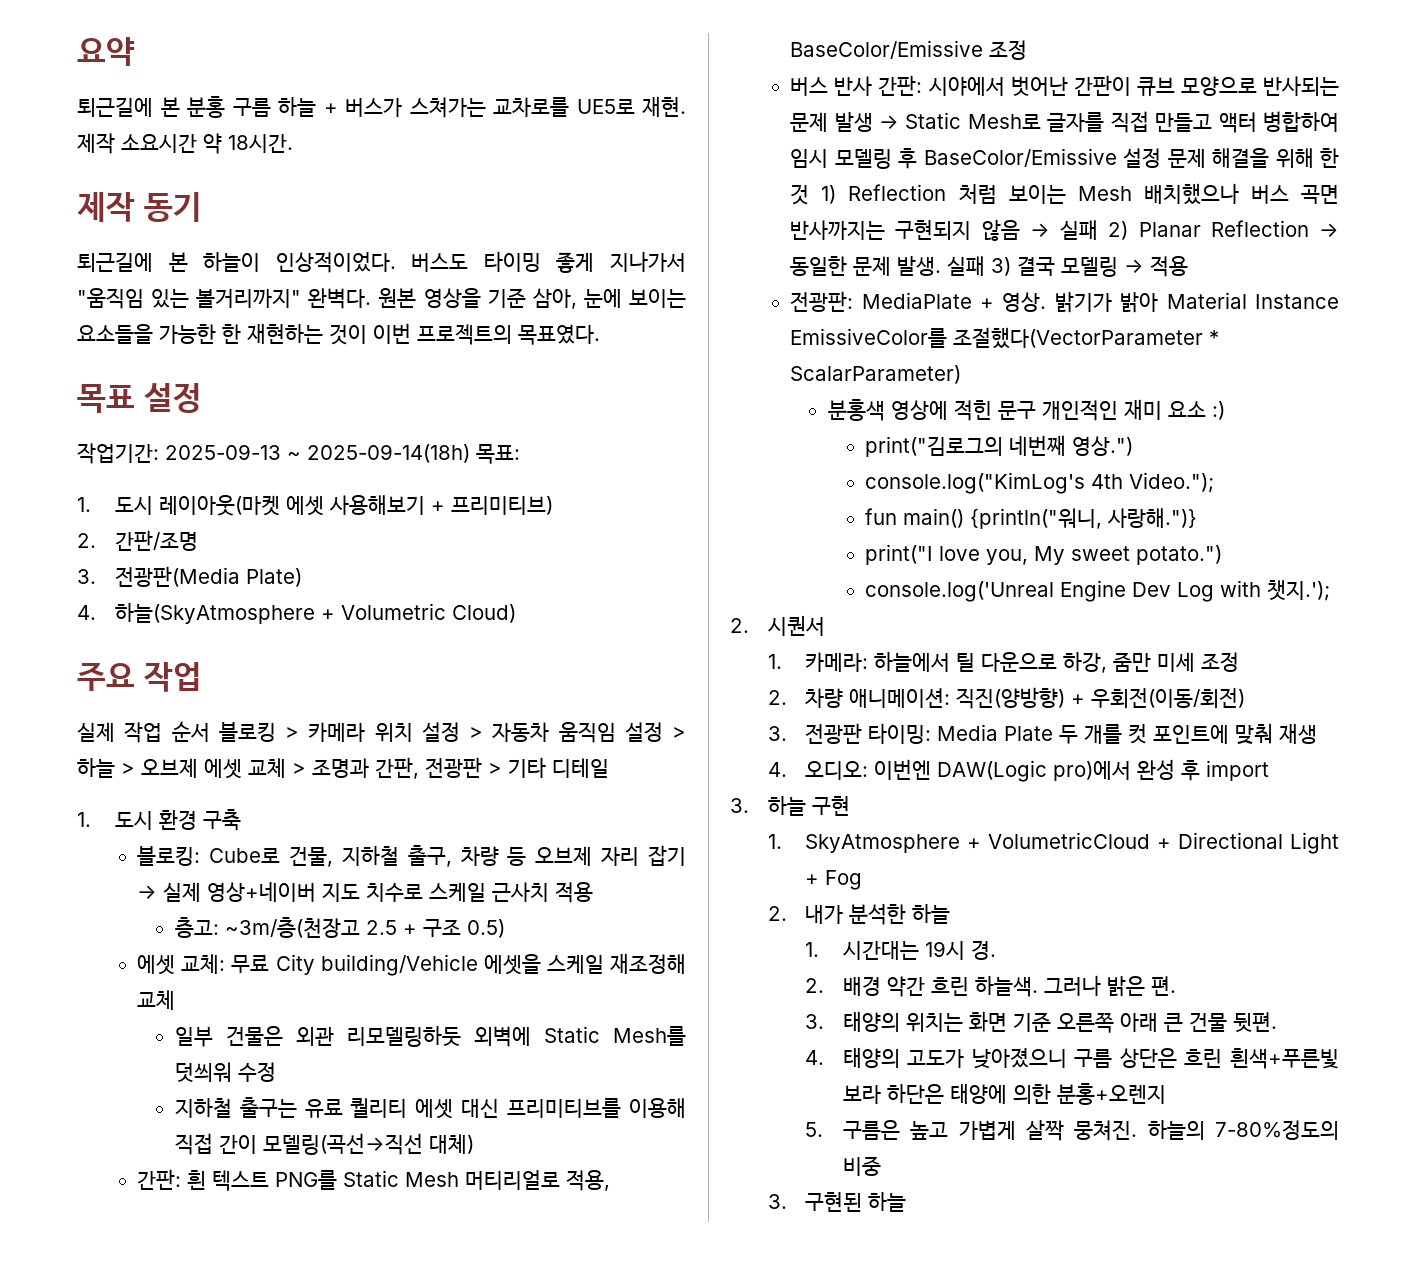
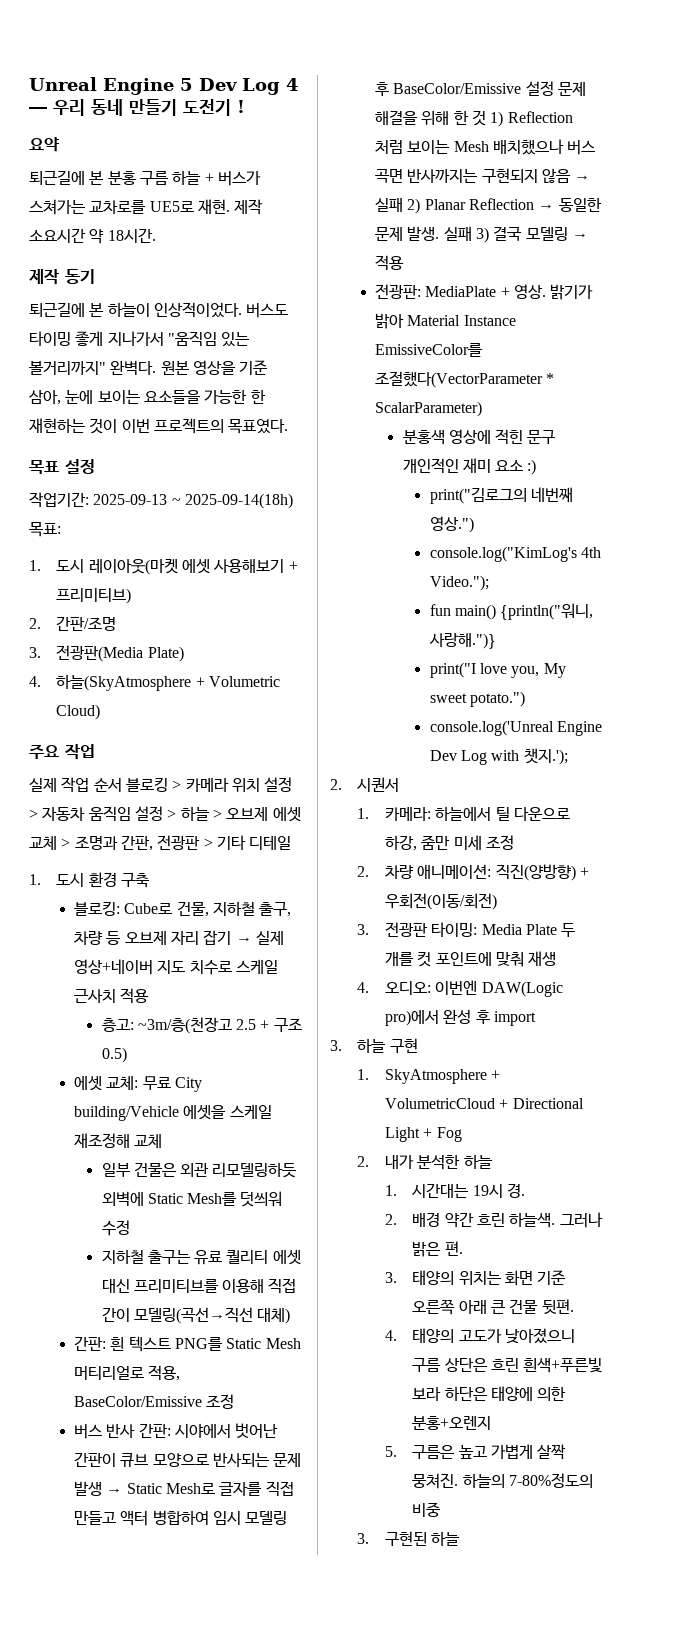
+ Unreal Engine 5 Dev Log 4 ― 우리 동네 만들기 도전기 !

